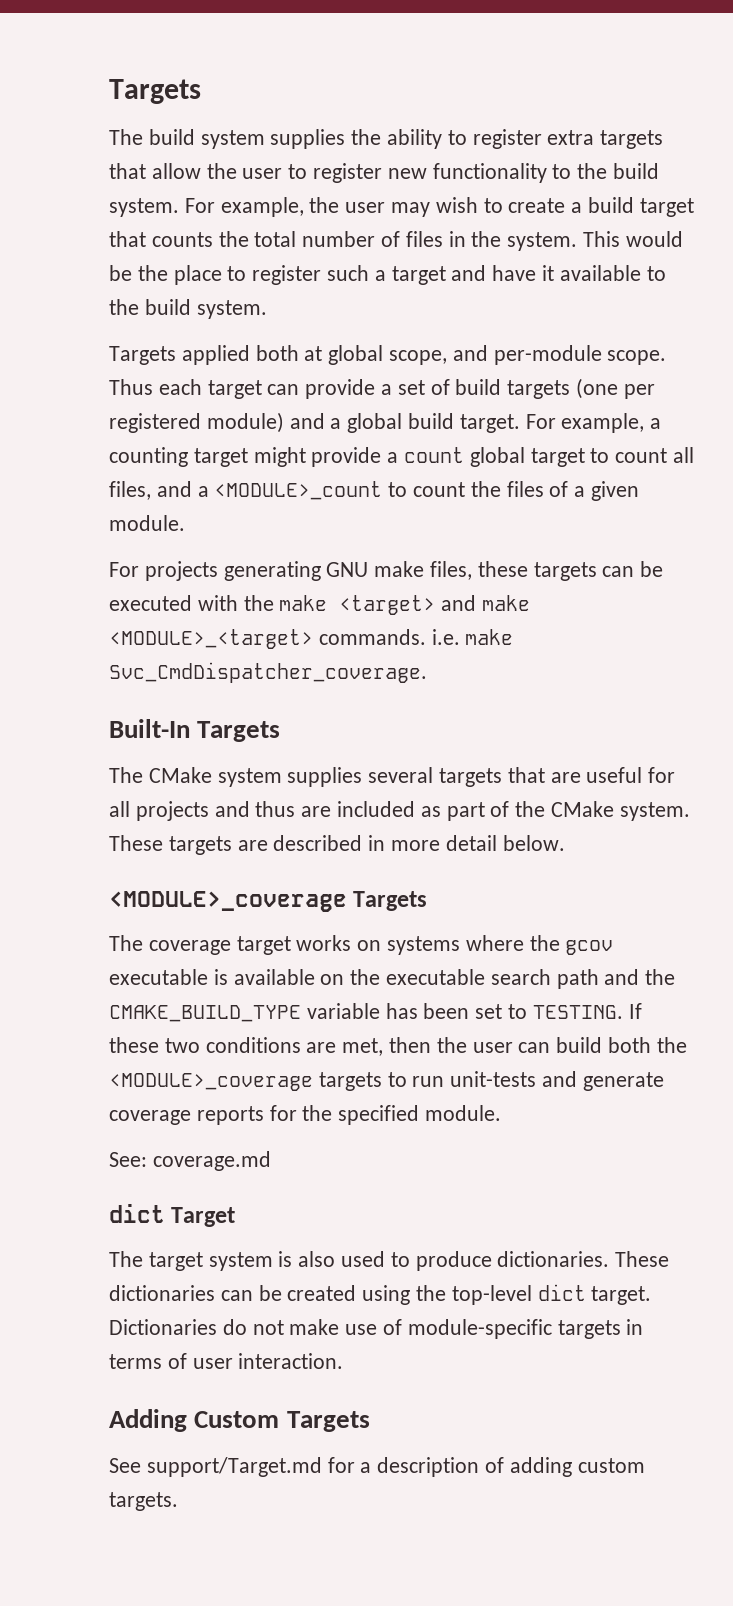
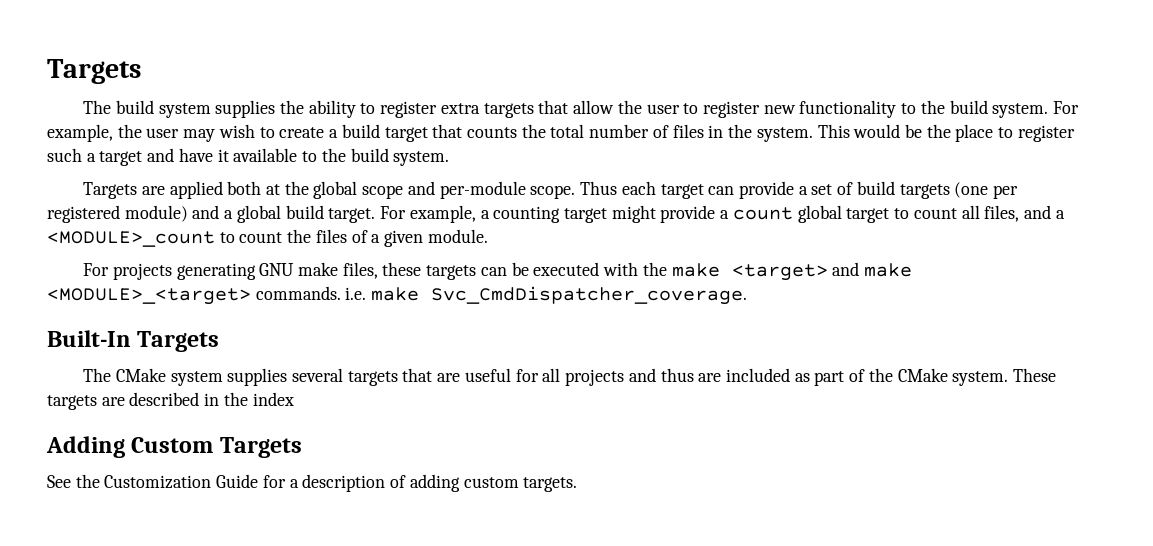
- Targets applied both at global scope, and per-module scope.
+ Targets are applied both at the global scope and per-module scope.
- These targets are described in more detail below.
- <MODULE>_coverage Targets
- The coverage target works on systems where the gcov executable is available on the executable search path and the CMAKE_BUILD_TYPE variable has been set to TESTING. If these two conditions are met, then the user can build both the <MODULE>_coverage targets to run unit-tests and generate coverage reports for the specified module.
- See: coverage.md
- dict Target
- The target system is also used to produce dictionaries. These dictionaries can be created using the top-level dict target. Dictionaries do not make use of module-specific targets in terms of user interaction.
+ These targets are described in the index
- See support/Target.md for a description of adding custom targets.
+ See the Customization Guide for a description of adding custom targets.

